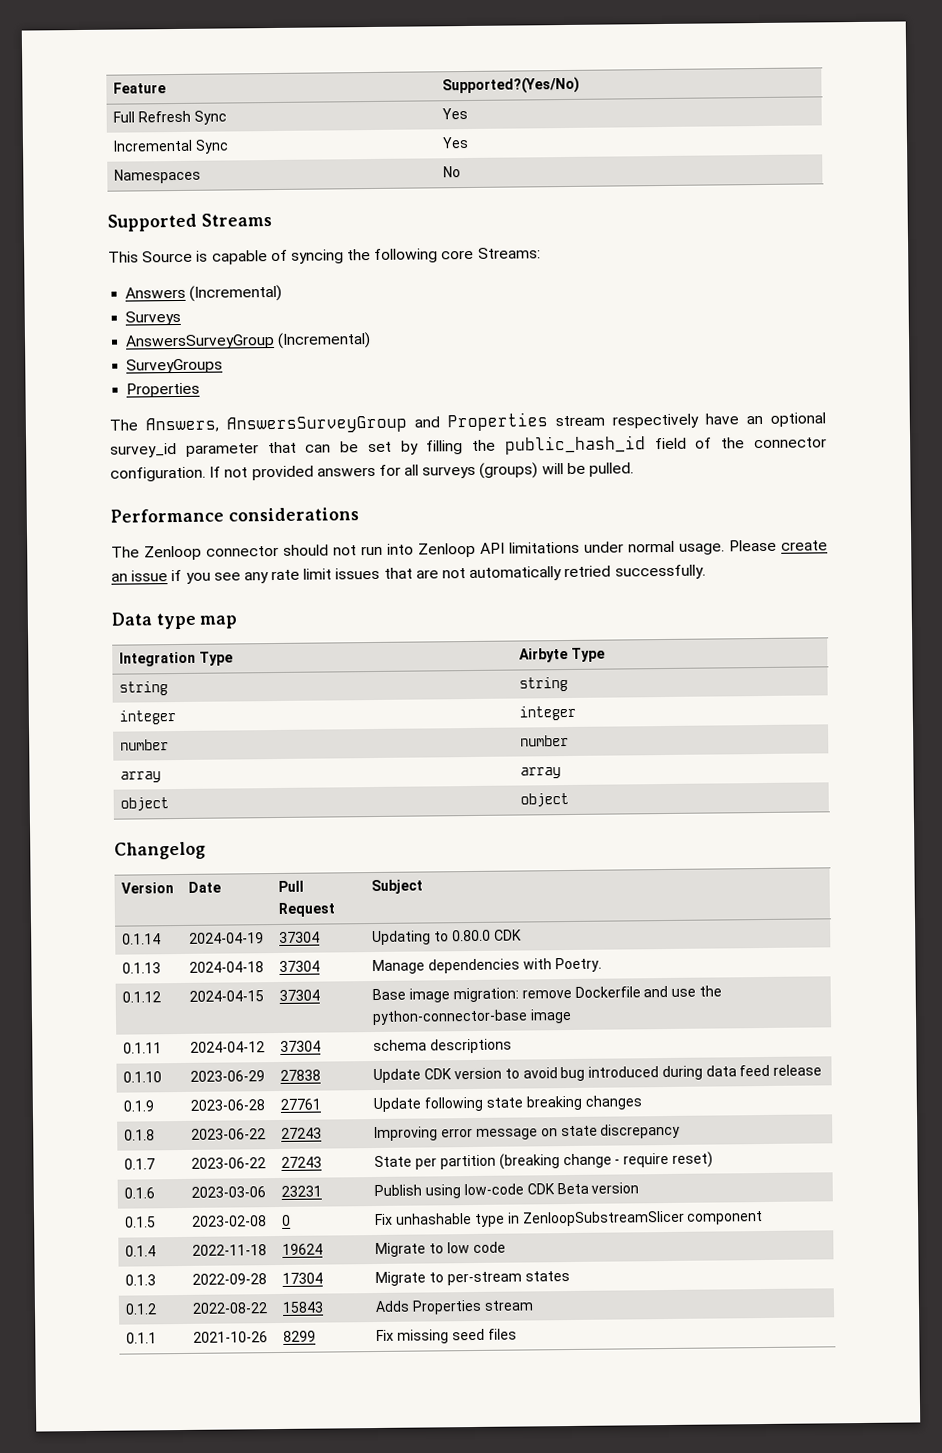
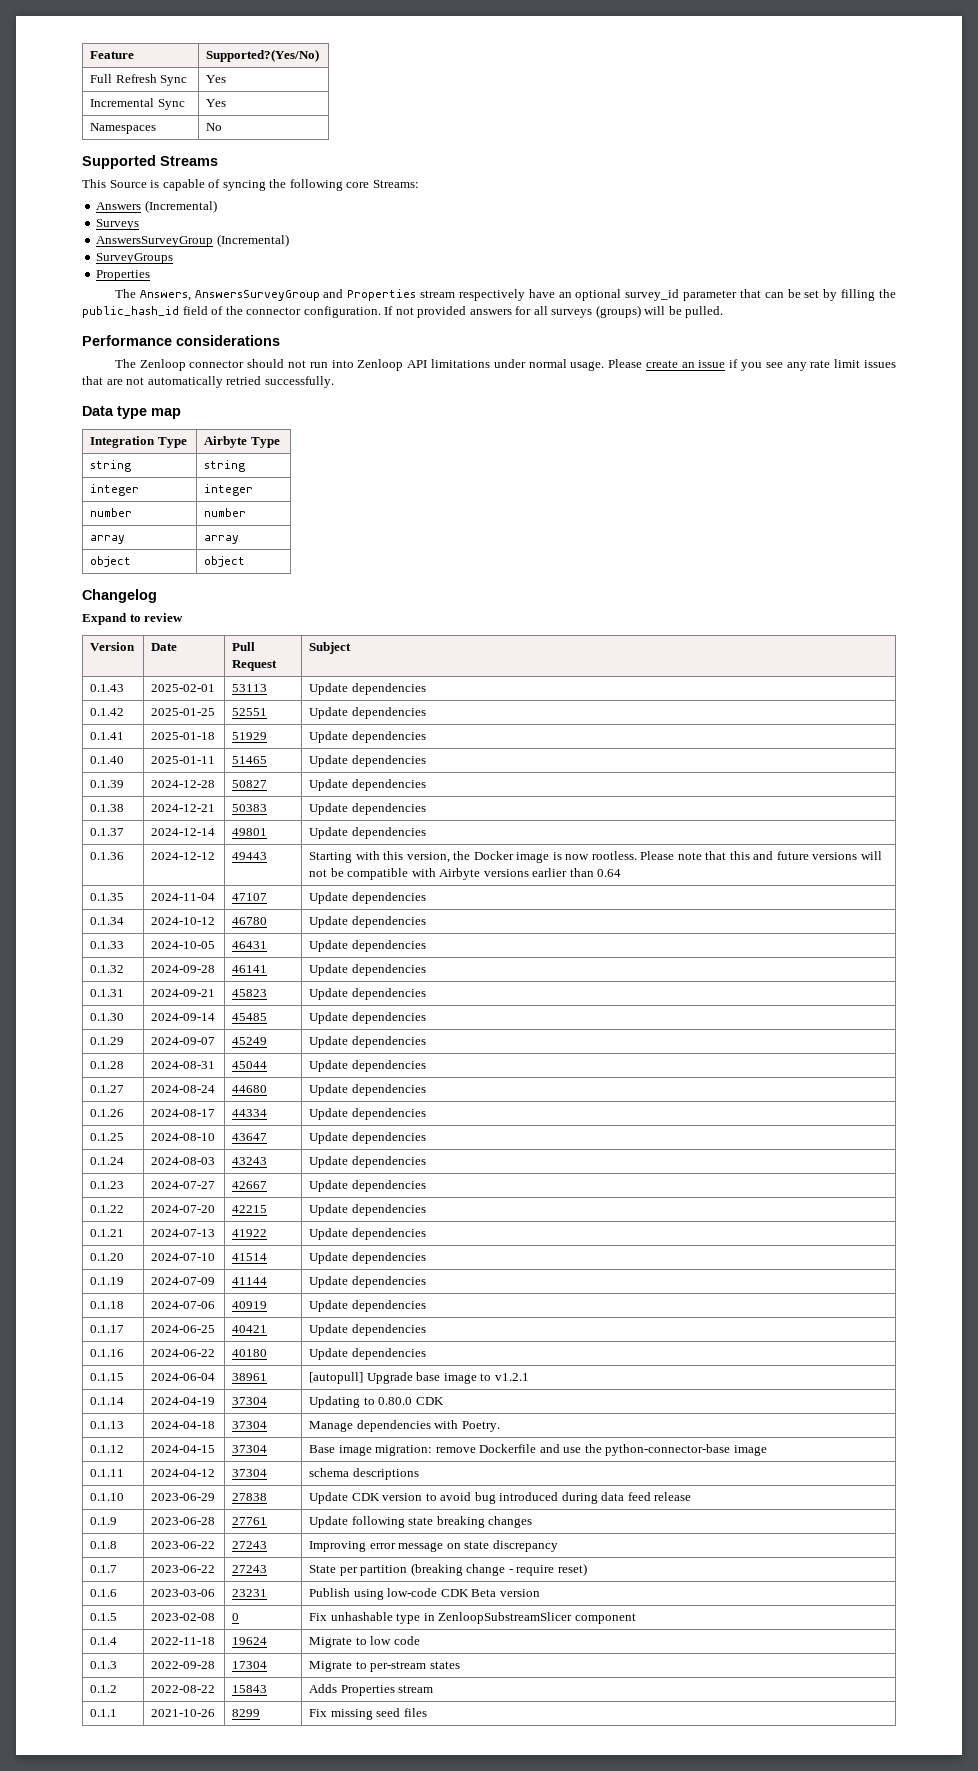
+ Expand to review
+ 0.1.43 | 2025-02-01 | 53113 | Update dependencies
+ 0.1.42 | 2025-01-25 | 52551 | Update dependencies
+ 0.1.41 | 2025-01-18 | 51929 | Update dependencies
+ 0.1.40 | 2025-01-11 | 51465 | Update dependencies
+ 0.1.39 | 2024-12-28 | 50827 | Update dependencies
+ 0.1.38 | 2024-12-21 | 50383 | Update dependencies
+ 0.1.37 | 2024-12-14 | 49801 | Update dependencies
+ 0.1.36 | 2024-12-12 | 49443 | Starting with this version, the Docker image is now rootless. Please note that this and future versions will not be compatible with Airbyte versions earlier than 0.64
+ 0.1.35 | 2024-11-04 | 47107 | Update dependencies
+ 0.1.34 | 2024-10-12 | 46780 | Update dependencies
+ 0.1.33 | 2024-10-05 | 46431 | Update dependencies
+ 0.1.32 | 2024-09-28 | 46141 | Update dependencies
+ 0.1.31 | 2024-09-21 | 45823 | Update dependencies
+ 0.1.30 | 2024-09-14 | 45485 | Update dependencies
+ 0.1.29 | 2024-09-07 | 45249 | Update dependencies
+ 0.1.28 | 2024-08-31 | 45044 | Update dependencies
+ 0.1.27 | 2024-08-24 | 44680 | Update dependencies
+ 0.1.26 | 2024-08-17 | 44334 | Update dependencies
+ 0.1.25 | 2024-08-10 | 43647 | Update dependencies
+ 0.1.24 | 2024-08-03 | 43243 | Update dependencies
+ 0.1.23 | 2024-07-27 | 42667 | Update dependencies
+ 0.1.22 | 2024-07-20 | 42215 | Update dependencies
+ 0.1.21 | 2024-07-13 | 41922 | Update dependencies
+ 0.1.20 | 2024-07-10 | 41514 | Update dependencies
+ 0.1.19 | 2024-07-09 | 41144 | Update dependencies
+ 0.1.18 | 2024-07-06 | 40919 | Update dependencies
+ 0.1.17 | 2024-06-25 | 40421 | Update dependencies
+ 0.1.16 | 2024-06-22 | 40180 | Update dependencies
+ 0.1.15 | 2024-06-04 | 38961 | [autopull] Upgrade base image to v1.2.1

